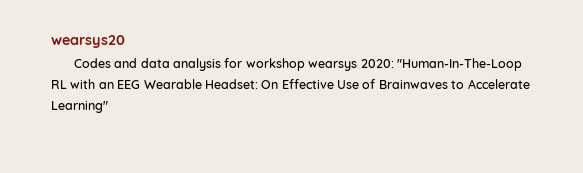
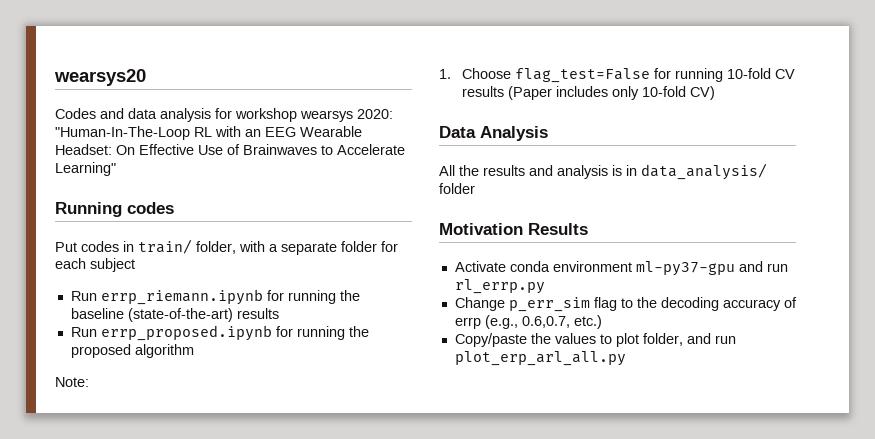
+ Running codes
+ Put codes in train/ folder, with a separate folder for each subject
+ Run errp_riemann.ipynb for running the baseline (state-of-the-art) results
+ Run errp_proposed.ipynb for running the proposed algorithm
+ Note:
+ 1. Choose flag_test=False for running 10-fold CV results (Paper includes only 10-fold CV)
+ Data Analysis
+ All the results and analysis is in data_analysis/ folder
+ Motivation Results
+ Activate conda environment ml-py37-gpu and run rl_errp.py
+ Change p_err_sim flag to the decoding accuracy of errp (e.g., 0.6,0.7, etc.)
+ Copy/paste the values to plot folder, and run plot_erp_arl_all.py

